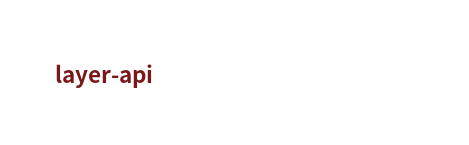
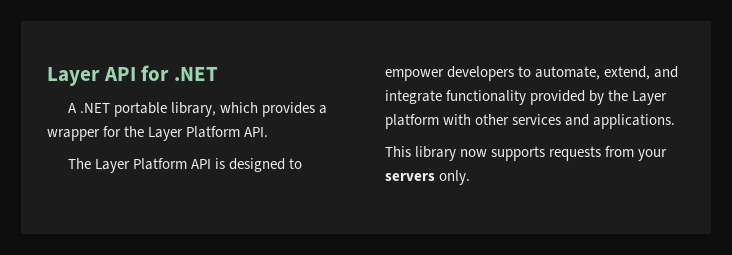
- layer-api
+ Layer API for .NET
+ A .NET portable library, which provides a wrapper for the Layer Platform API.
+ The Layer Platform API is designed to empower developers to automate, extend, and integrate functionality provided by the Layer platform with other services and applications.
+ This library now supports requests from your servers only.

